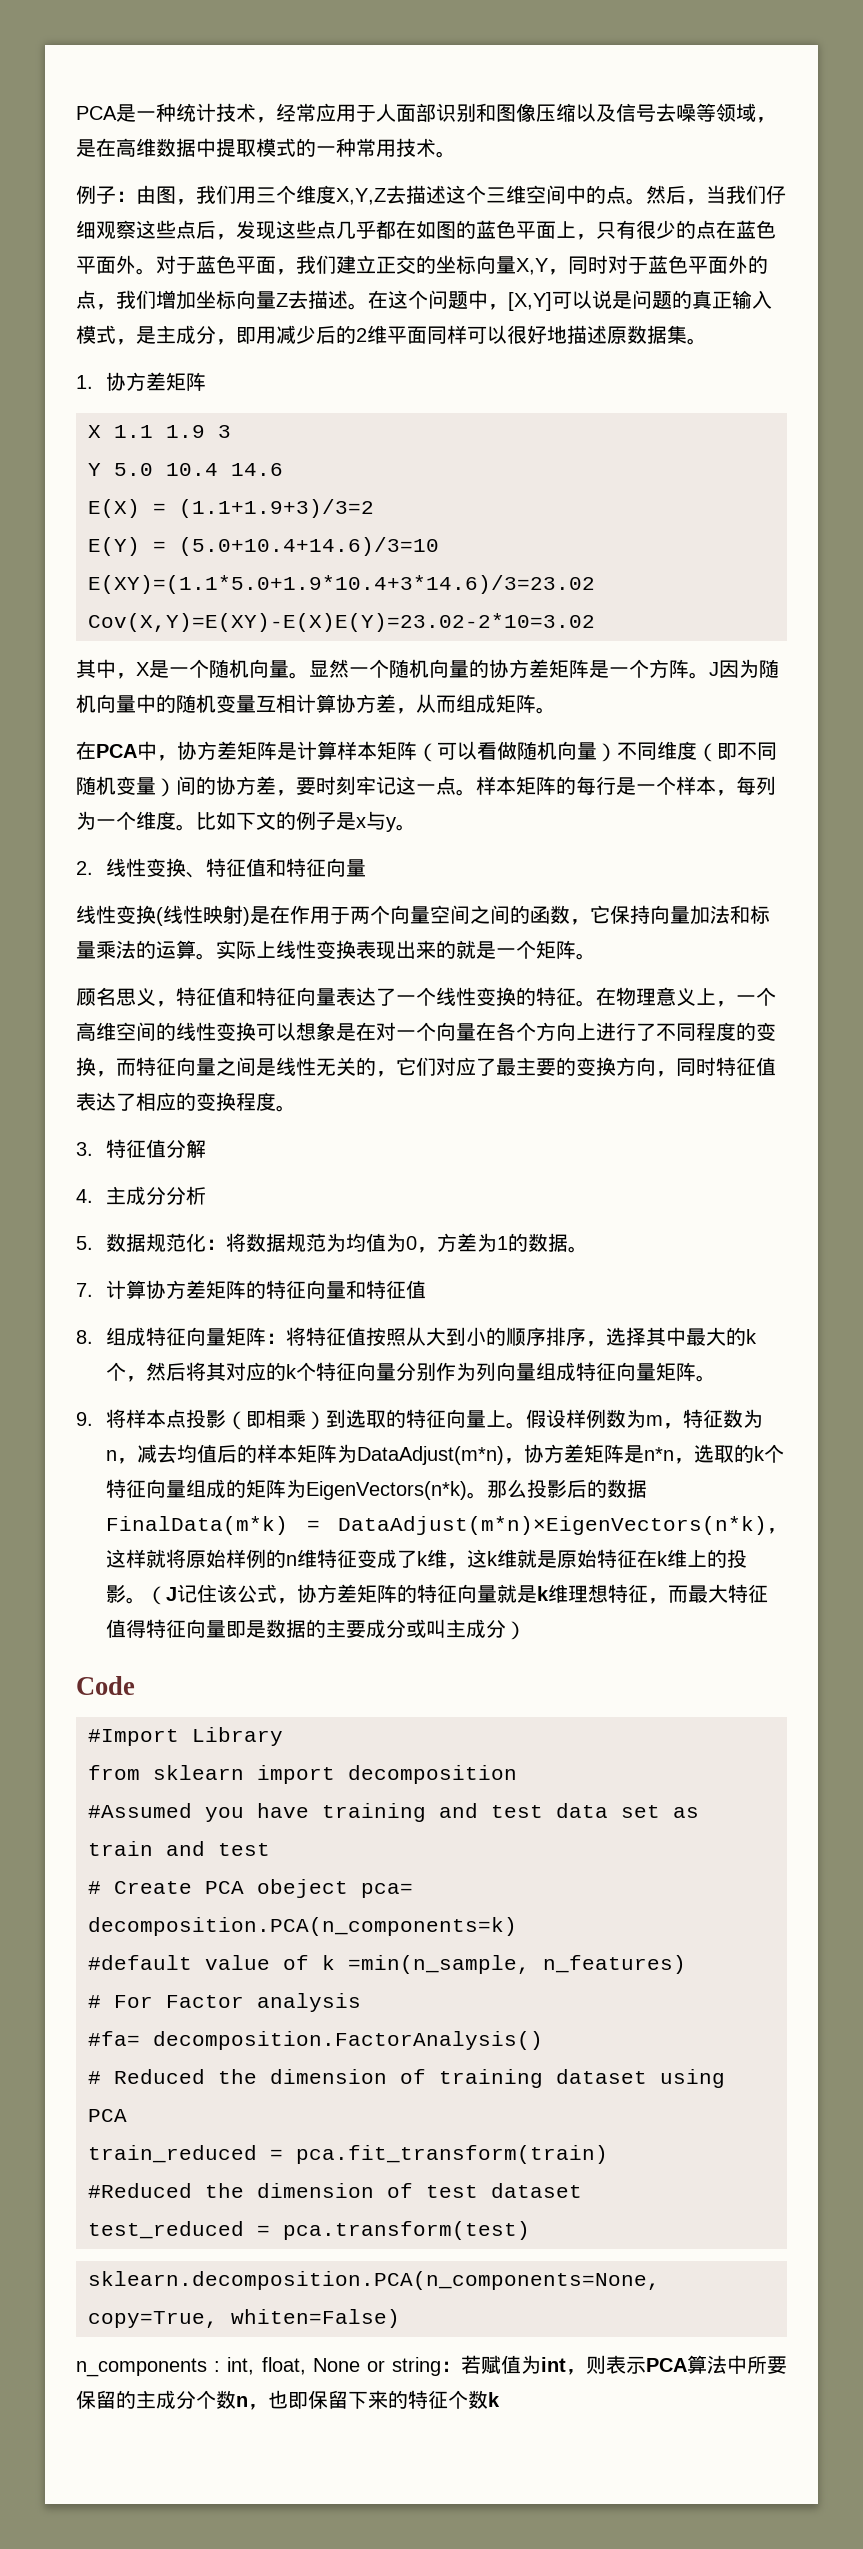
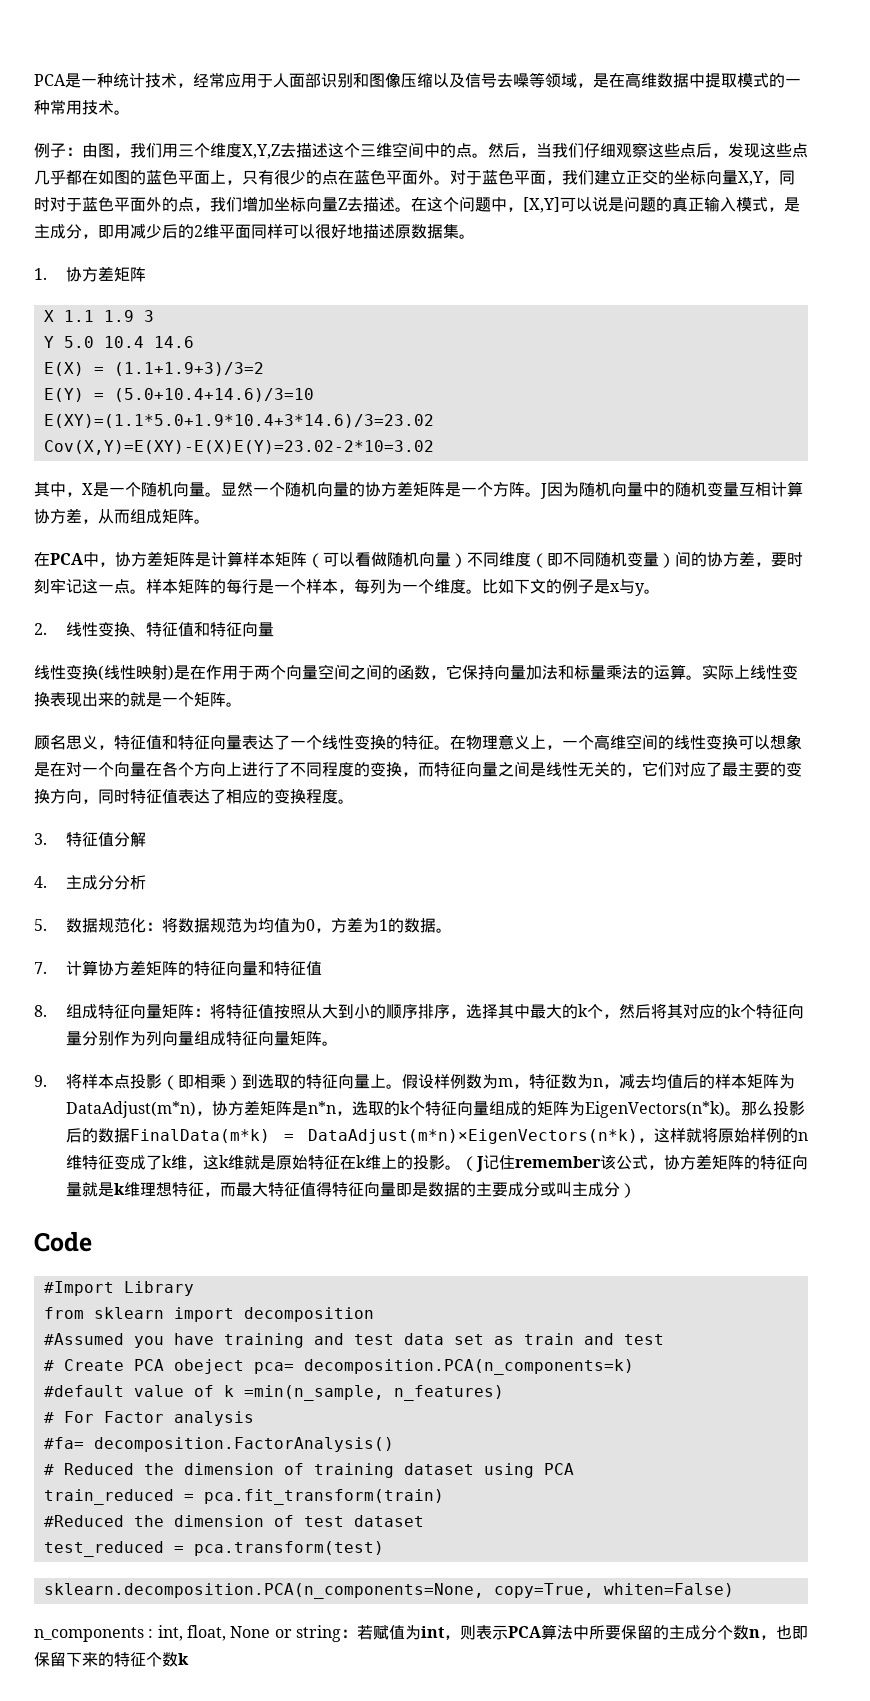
- （J记住该公式，协方差矩阵的特征向量就是k维理想特征，而最大特征值得特征向量即是数据的主要成分或叫主成分）
+ （J记住remember该公式，协方差矩阵的特征向量就是k维理想特征，而最大特征值得特征向量即是数据的主要成分或叫主成分）

